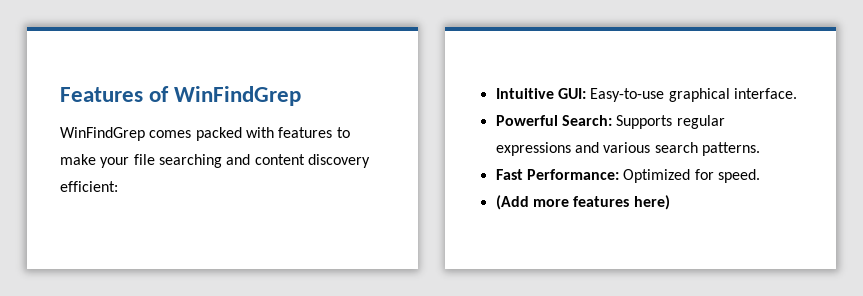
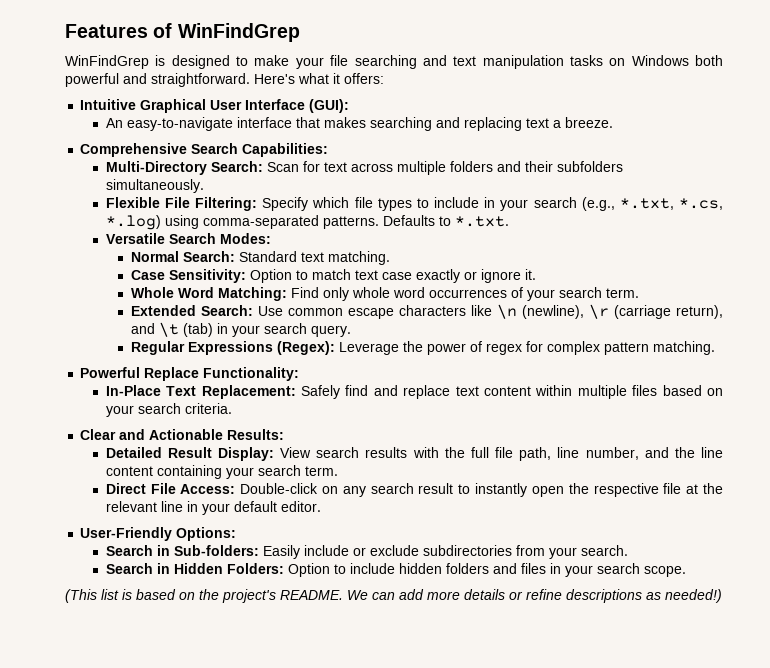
- WinFindGrep comes packed with features to make your file searching and content discovery efficient:
- Intuitive GUI: Easy-to-use graphical interface.
- Powerful Search: Supports regular expressions and various search patterns.
- Fast Performance: Optimized for speed.
- (Add more features here)
+ WinFindGrep is designed to make your file searching and text manipulation tasks on Windows both powerful and straightforward. Here's what it offers:
+ Intuitive Graphical User Interface (GUI):
+ An easy-to-navigate interface that makes searching and replacing text a breeze.
+ Comprehensive Search Capabilities:
+ Multi-Directory Search: Scan for text across multiple folders and their subfolders simultaneously.
+ Flexible File Filtering: Specify which file types to include in your search (e.g., *.txt, *.cs, *.log) using comma-separated patterns. Defaults to *.txt.
+ Versatile Search Modes:
+ Normal Search: Standard text matching.
+ Case Sensitivity: Option to match text case exactly or ignore it.
+ Whole Word Matching: Find only whole word occurrences of your search term.
+ Extended Search: Use common escape characters like \n (newline), \r (carriage return), and \t (tab) in your search query.
+ Regular Expressions (Regex): Leverage the power of regex for complex pattern matching.
+ Powerful Replace Functionality:
+ In-Place Text Replacement: Safely find and replace text content within multiple files based on your search criteria.
+ Clear and Actionable Results:
+ Detailed Result Display: View search results with the full file path, line number, and the line content containing your search term.
+ Direct File Access: Double-click on any search result to instantly open the respective file at the relevant line in your default editor.
+ User-Friendly Options:
+ Search in Sub-folders: Easily include or exclude subdirectories from your search.
+ Search in Hidden Folders: Option to include hidden folders and files in your search scope.
+ (This list is based on the project's README. We can add more details or refine descriptions as needed!)

